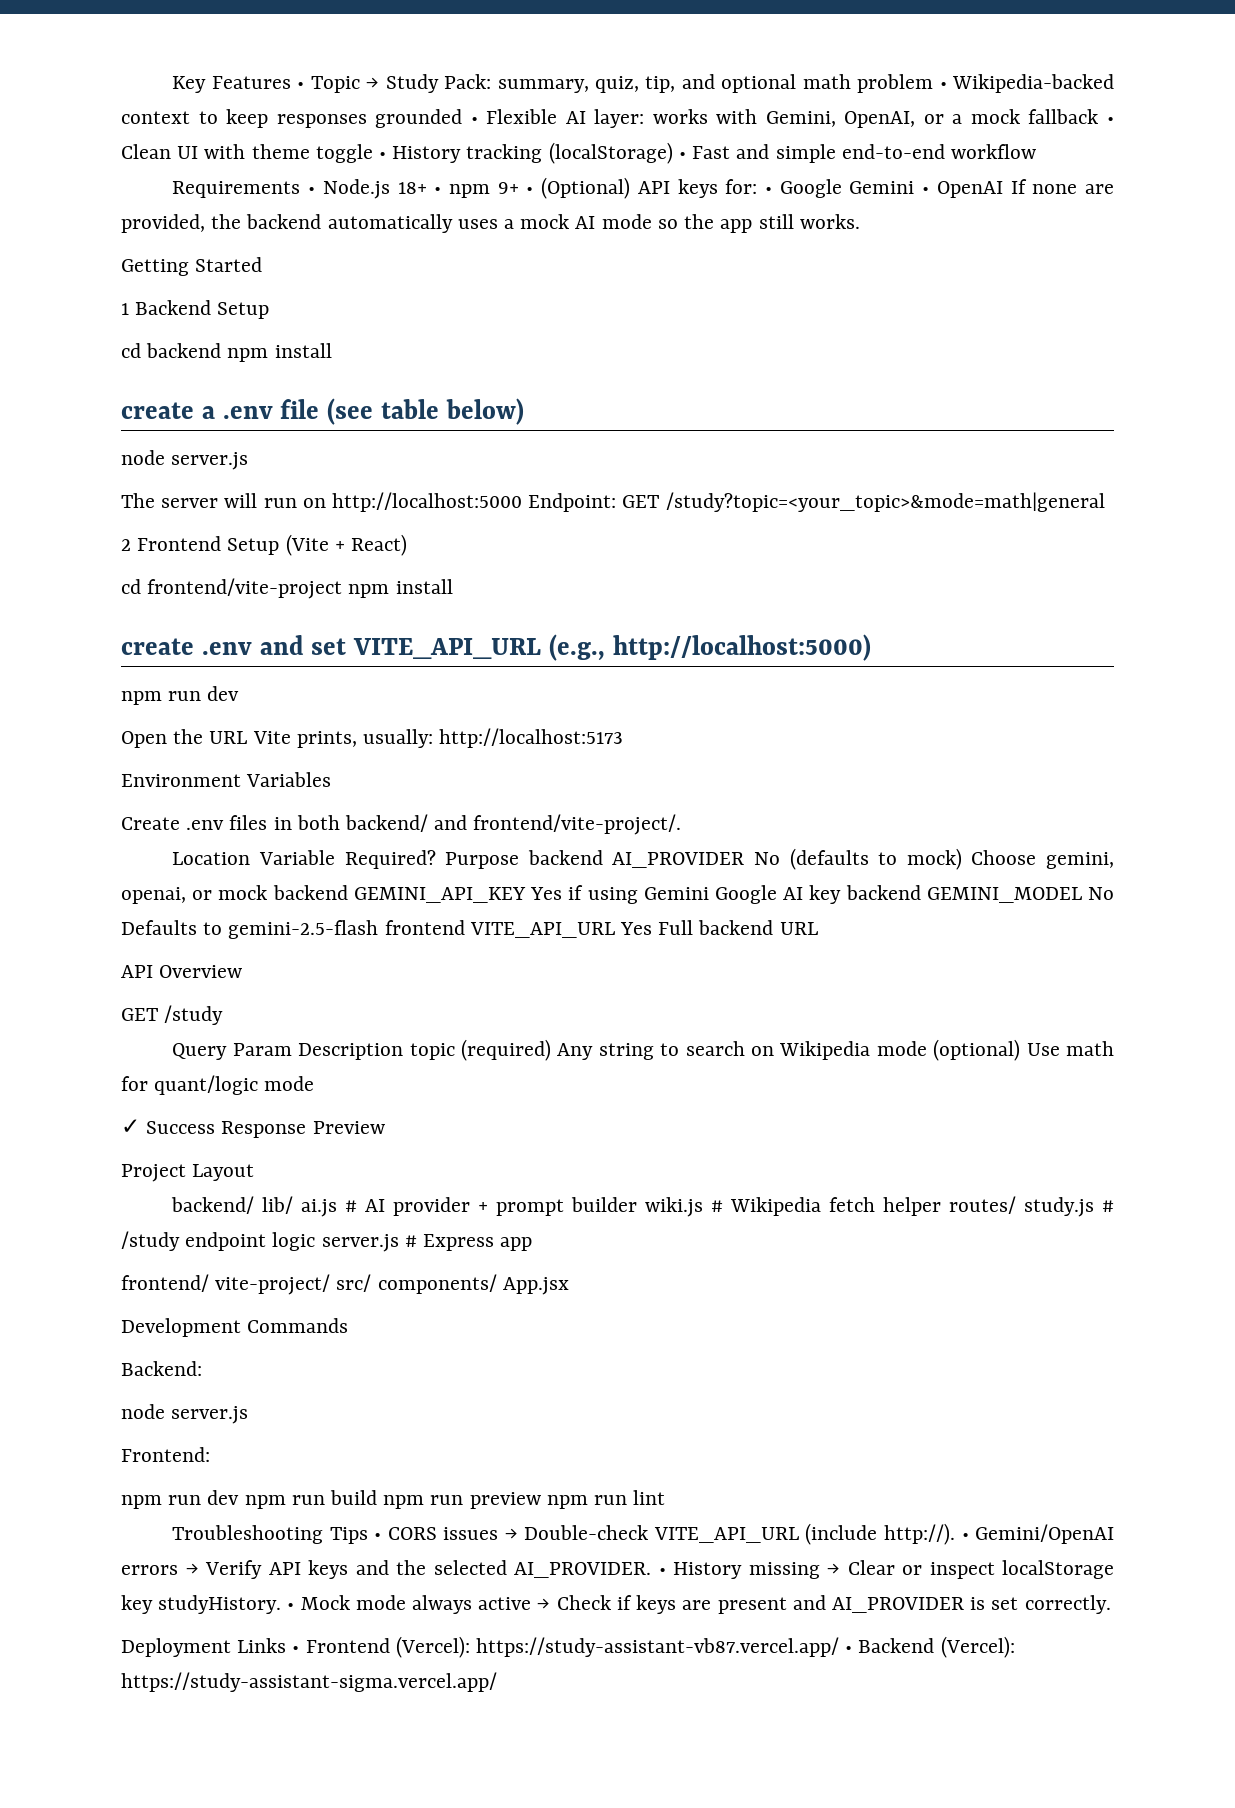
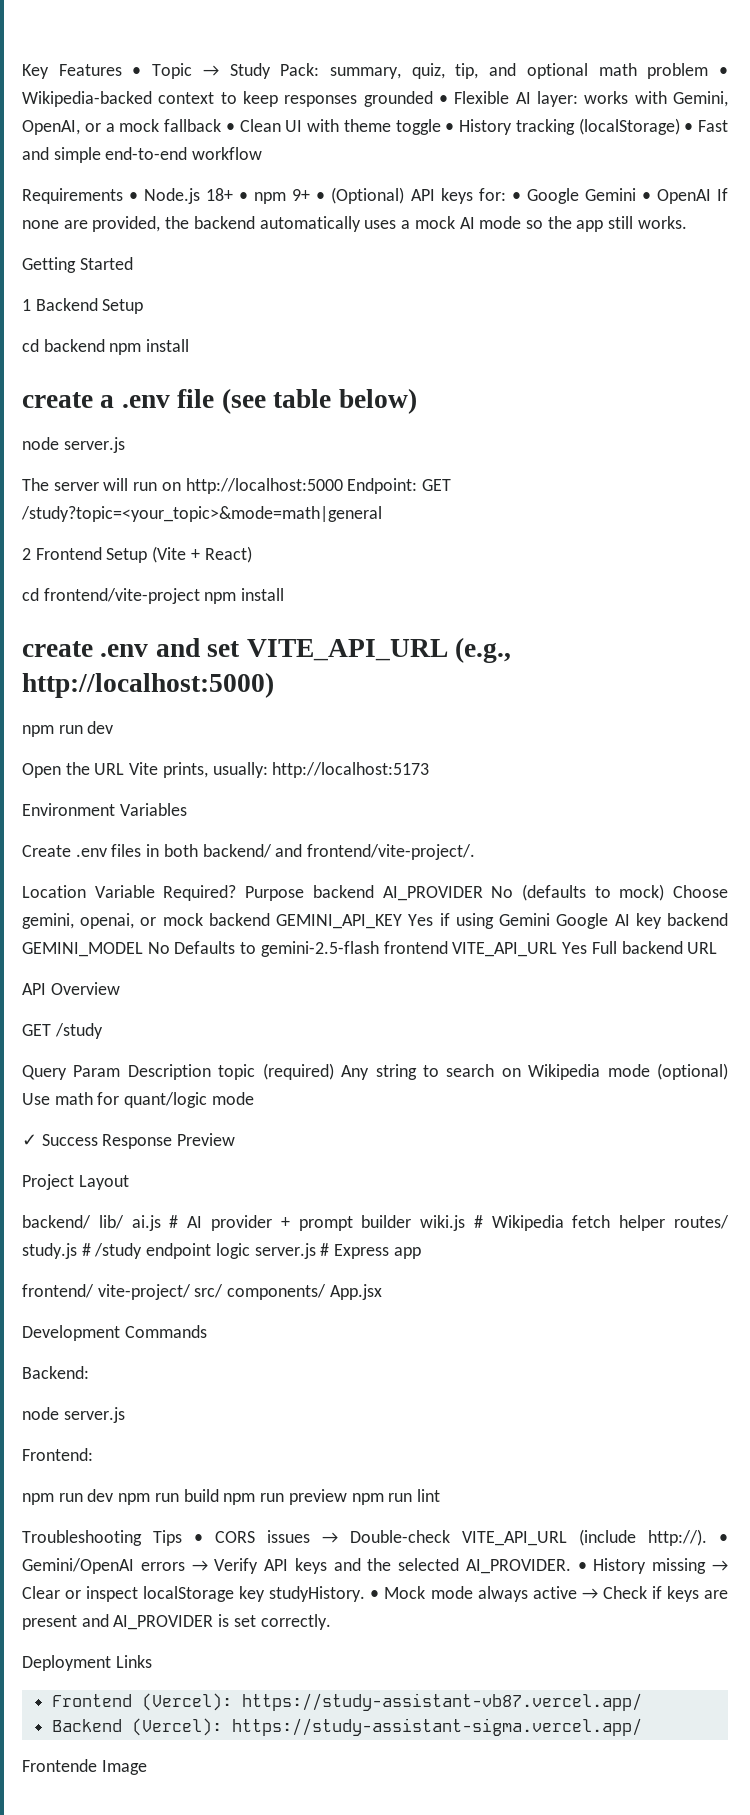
- Deployment Links • Frontend (Vercel): https://study-assistant-vb87.vercel.app/ • Backend (Vercel): https://study-assistant-sigma.vercel.app/
+ Deployment Links
+ Frontend (Vercel): https://study-assistant-vb87.vercel.app/
+ Backend (Vercel): https://study-assistant-sigma.vercel.app/
+ Frontende Image

